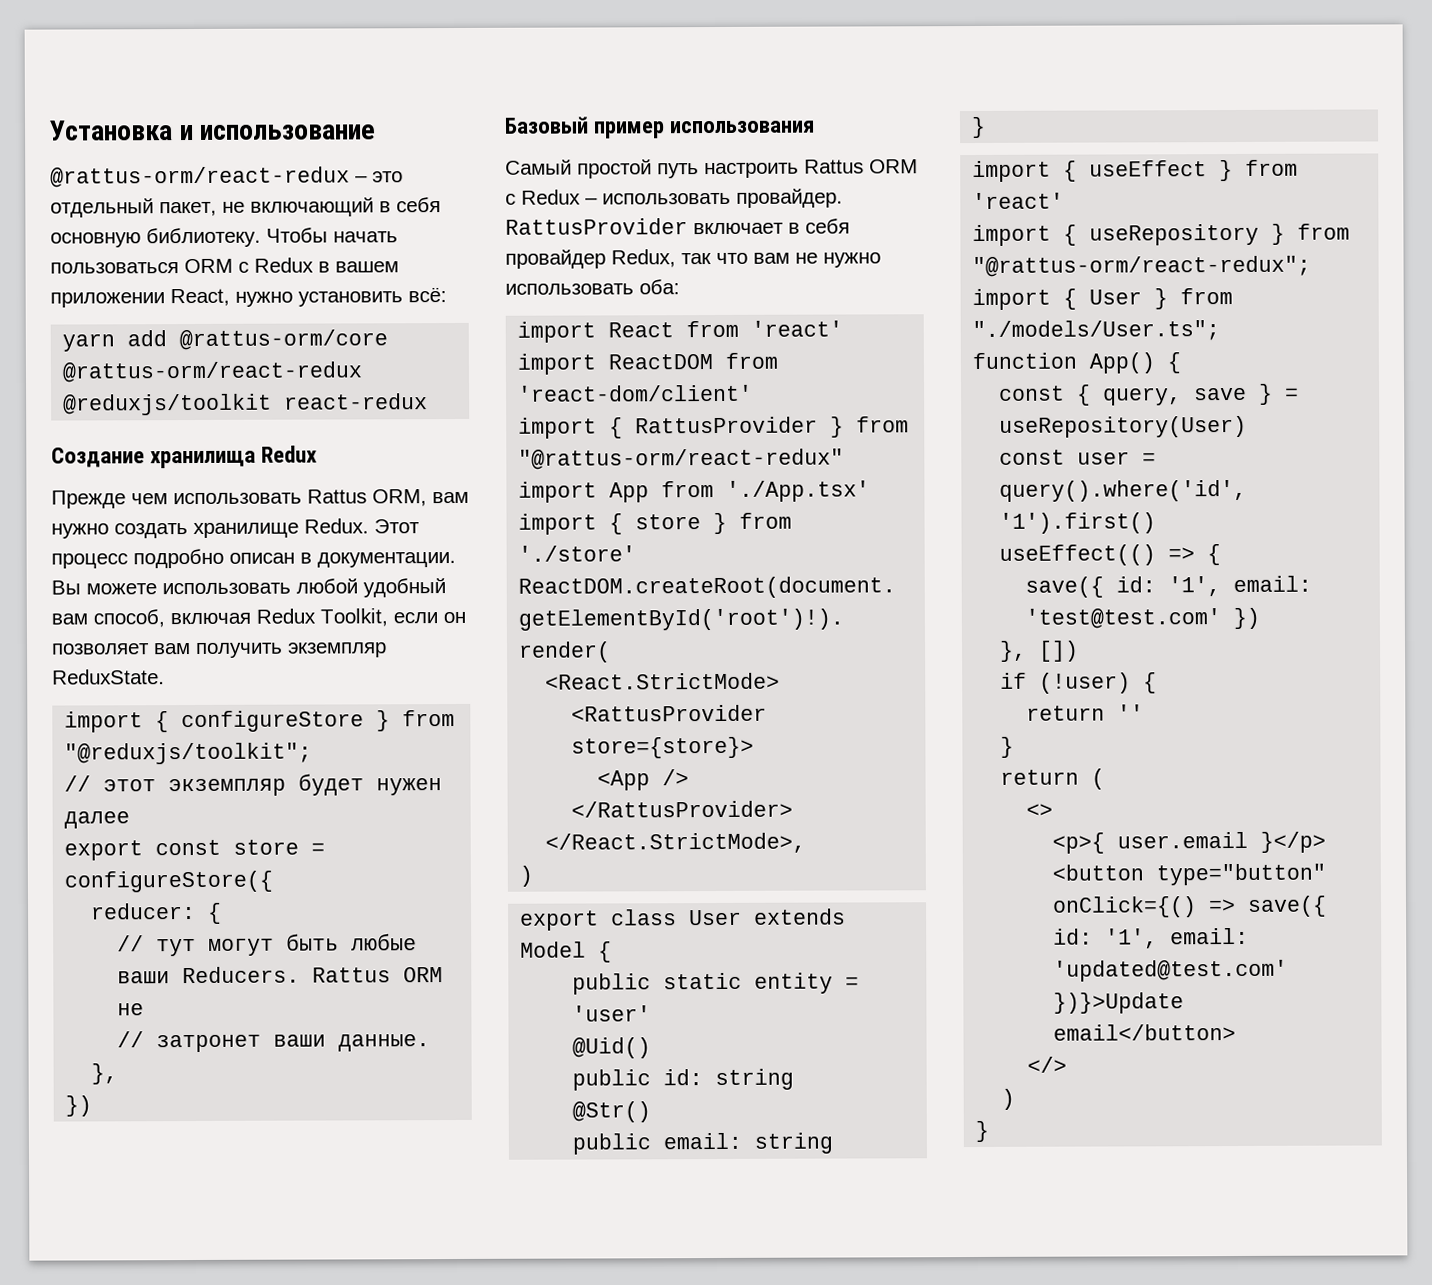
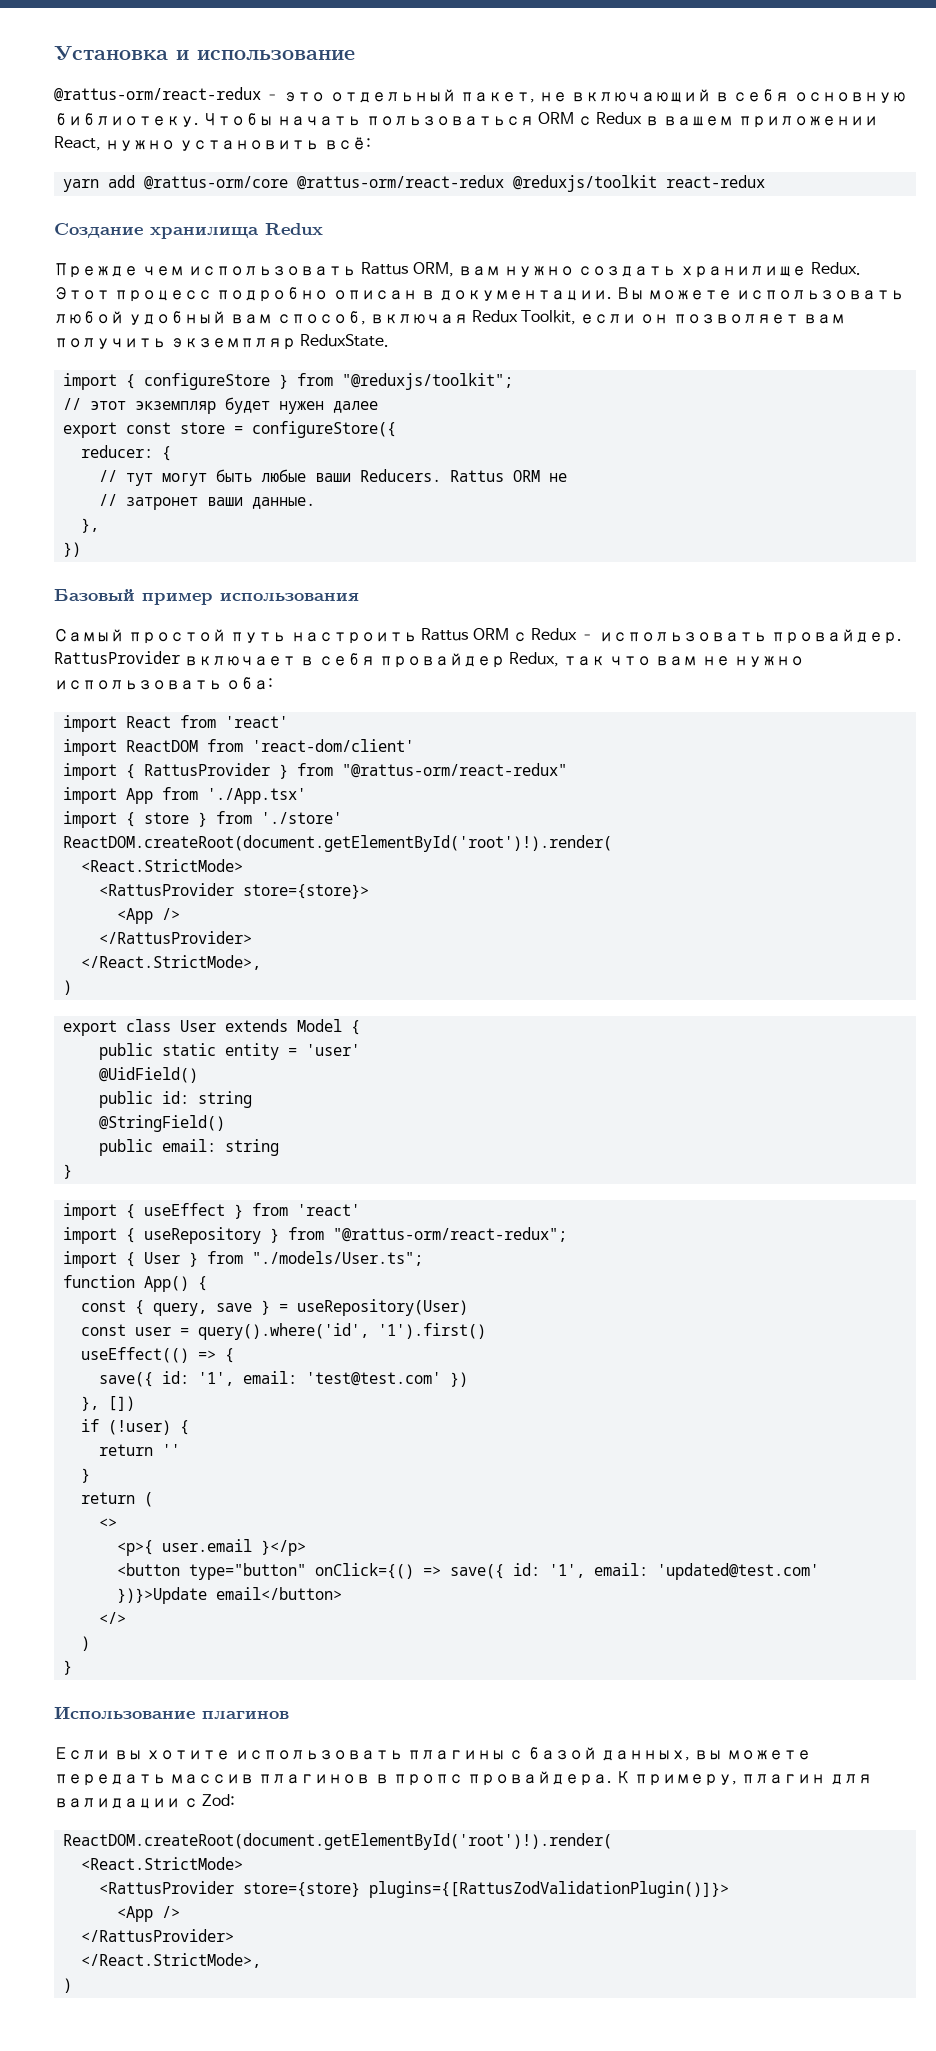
- @Uid()
+ @UidField()
- @Str()
+ @StringField()
+ Использование плагинов
+ Если вы хотите использовать плагины с базой данных, вы можете передать массив плагинов в пропс провайдера. К примеру, плагин для валидации с Zod:
+ ReactDOM.createRoot(document.getElementById('root')!).render(
+ <React.StrictMode>
+ <RattusProvider store={store} plugins={[RattusZodValidationPlugin()]}>
+ <App />
+ </RattusProvider>
+ </React.StrictMode>,
+ )

